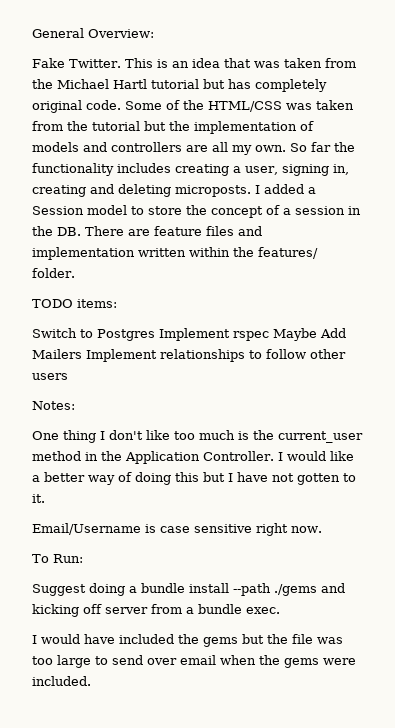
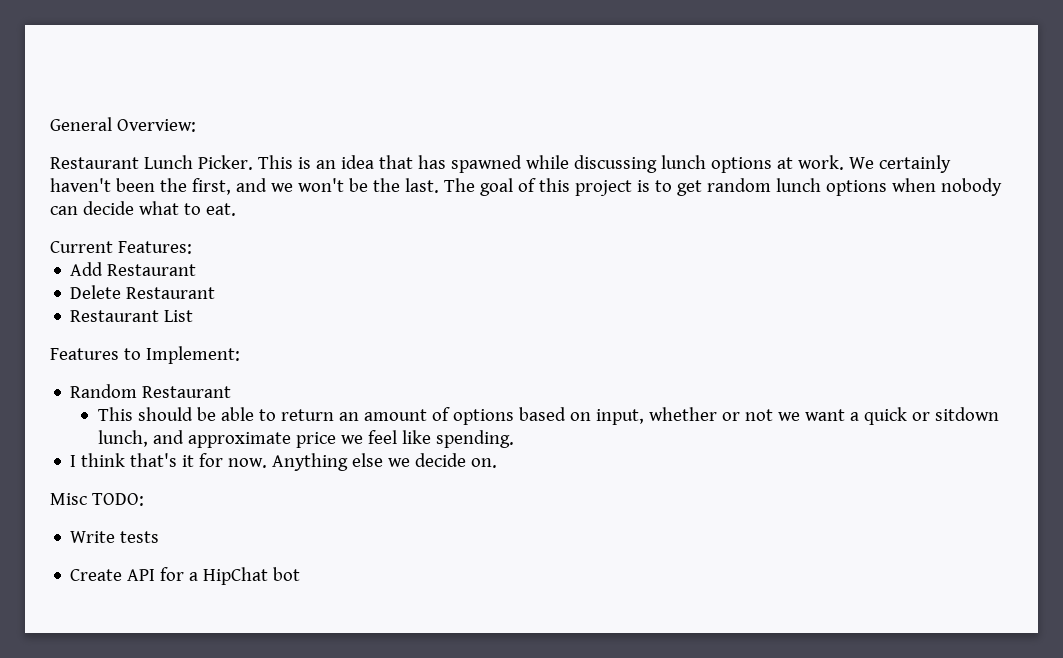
- Fake Twitter.
+ Restaurant Lunch Picker.
- This is an idea that was taken from the Michael Hartl tutorial but has completely original code. Some of the HTML/CSS was taken from the tutorial but the implementation of models and controllers are all my own. So far the functionality includes creating a user, signing in, creating and deleting microposts. I added a Session model to store the concept of a session in the DB. There are feature files and implementation written within the features/ folder.
- TODO items:
- Switch to Postgres Implement rspec Maybe Add Mailers Implement relationships to follow other users
- Notes:
- One thing I don't like too much is the current_user method in the Application Controller. I would like a better way of doing this but I have not gotten to it.
- Email/Username is case sensitive right now.
- To Run:
- Suggest doing a bundle install --path ./gems and kicking off server from a bundle exec.
- I would have included the gems but the file was too large to send over email when the gems were included.
+ This is an idea that has spawned while discussing lunch options at work. We certainly haven't been the first, and we won't be the last. The goal of this project is to get random lunch options when nobody can decide what to eat.
+ Current Features:
+ Add Restaurant
+ Delete Restaurant
+ Restaurant List
+ Features to Implement:
+ Random Restaurant
+ This should be able to return an amount of options based on input, whether or not we want a quick or sitdown lunch, and approximate price we feel like spending.
+ I think that's it for now. Anything else we decide on.
+ Misc TODO:
+ Write tests
+ Create API for a HipChat bot

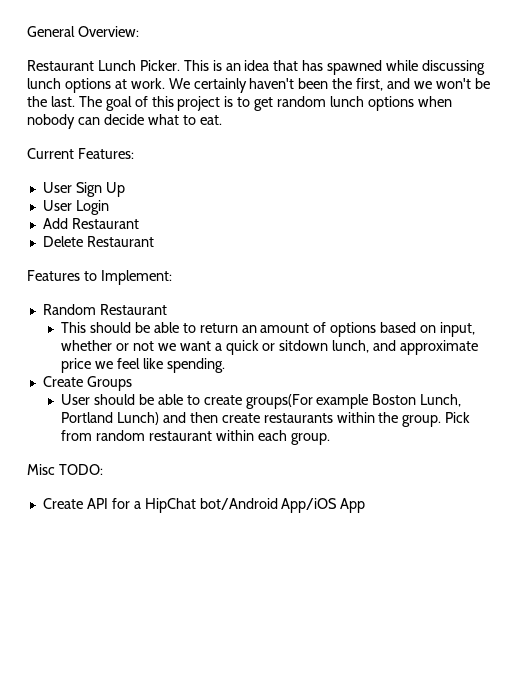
+ User Sign Up
+ User Login
- Restaurant List
- I think that's it for now. Anything else we decide on.
+ Create Groups
+ User should be able to create groups(For example Boston Lunch, Portland Lunch) and then create restaurants within the group. Pick from random restaurant within each group.
- Write tests
- Create API for a HipChat bot
+ Create API for a HipChat bot/Android App/iOS App

